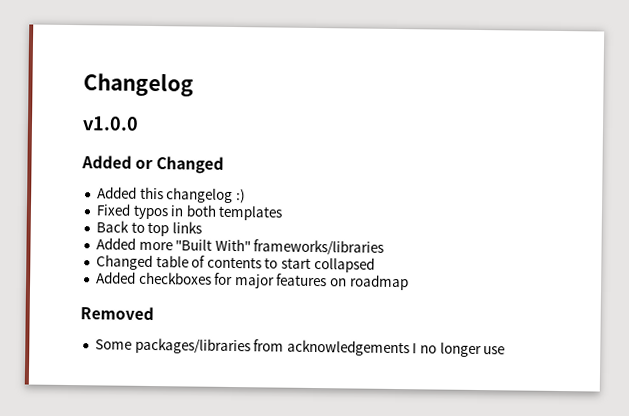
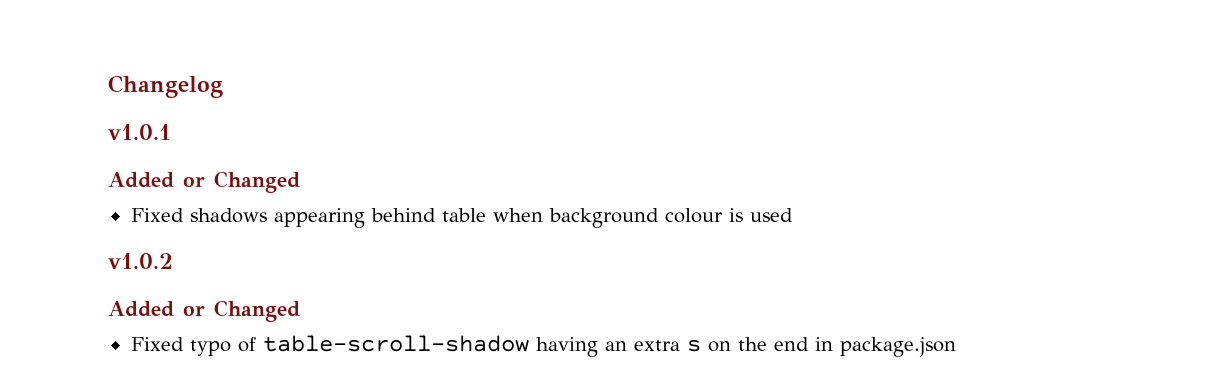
- v1.0.0
+ v1.0.1
  Added or Changed
- Added this changelog :)
- Fixed typos in both templates
- Back to top links
- Added more "Built With" frameworks/libraries
- Changed table of contents to start collapsed
- Added checkboxes for major features on roadmap
- Removed
- Some packages/libraries from acknowledgements I no longer use
+ Fixed shadows appearing behind table when background colour is used
+ v1.0.2
+ Added or Changed
+ Fixed typo of table-scroll-shadow having an extra s on the end in package.json

